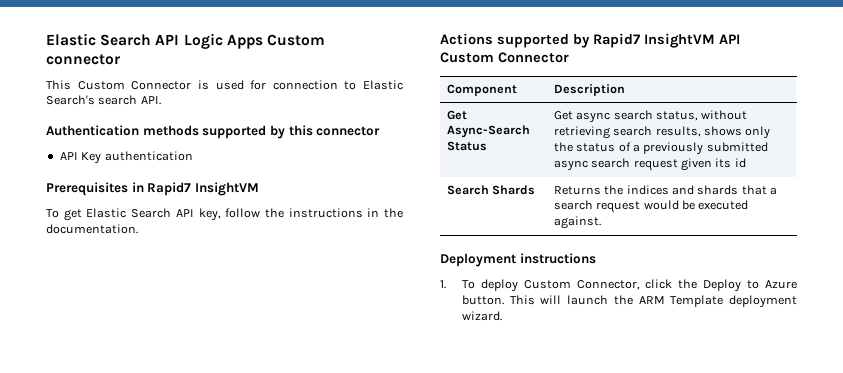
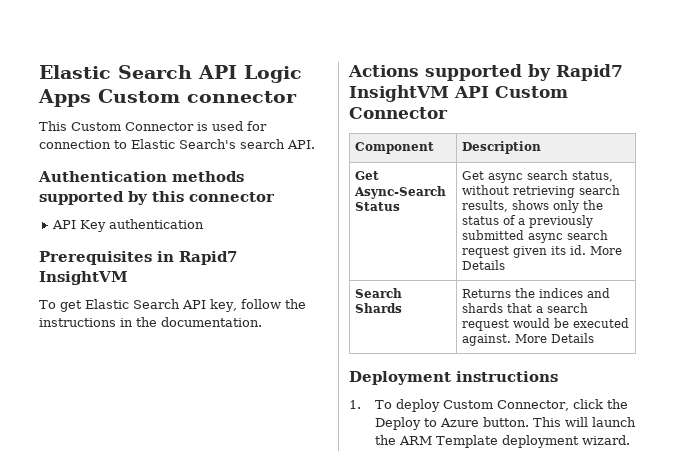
- Get Async-Search Status | Get async search status, without retrieving search results, shows only the status of a previously submitted async search request given its id
+ Get Async-Search Status | Get async search status, without retrieving search results, shows only the status of a previously submitted async search request given its id. More Details
- Search Shards | Returns the indices and shards that a search request would be executed against.
+ Search Shards | Returns the indices and shards that a search request would be executed against. More Details

